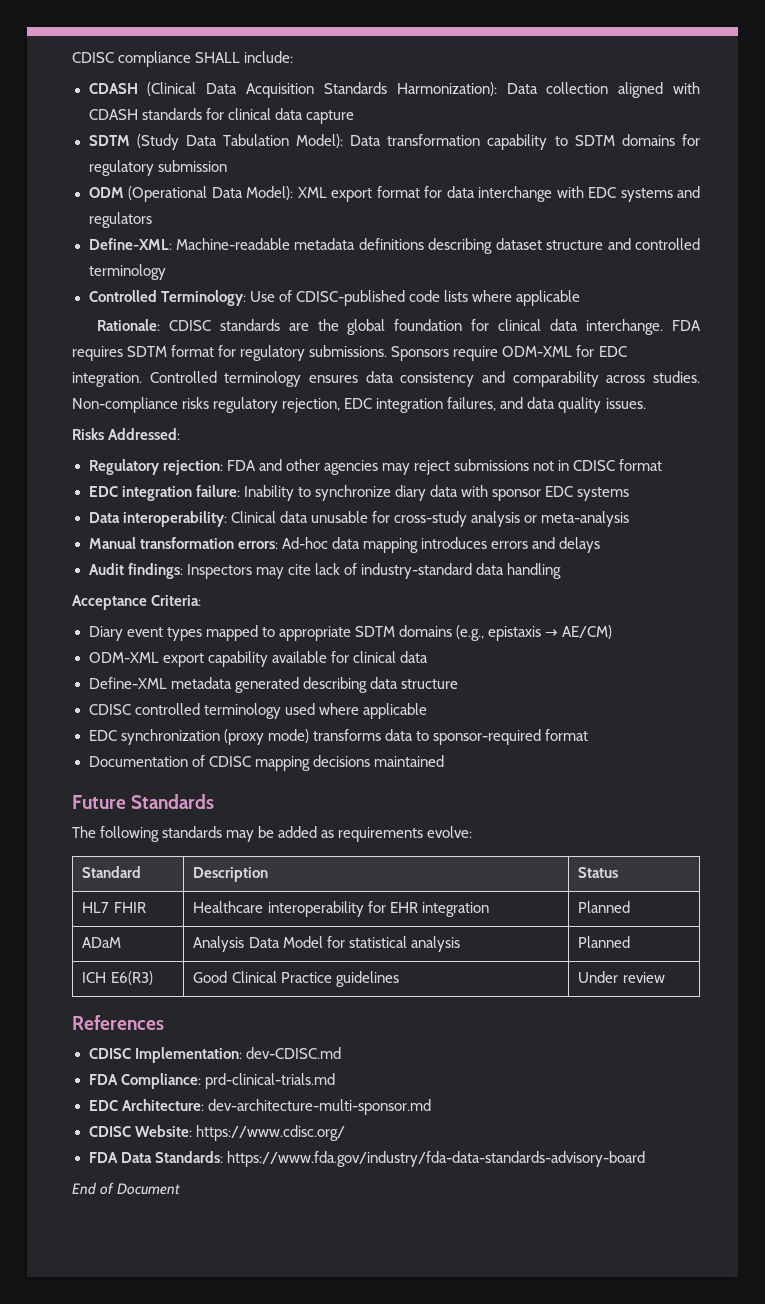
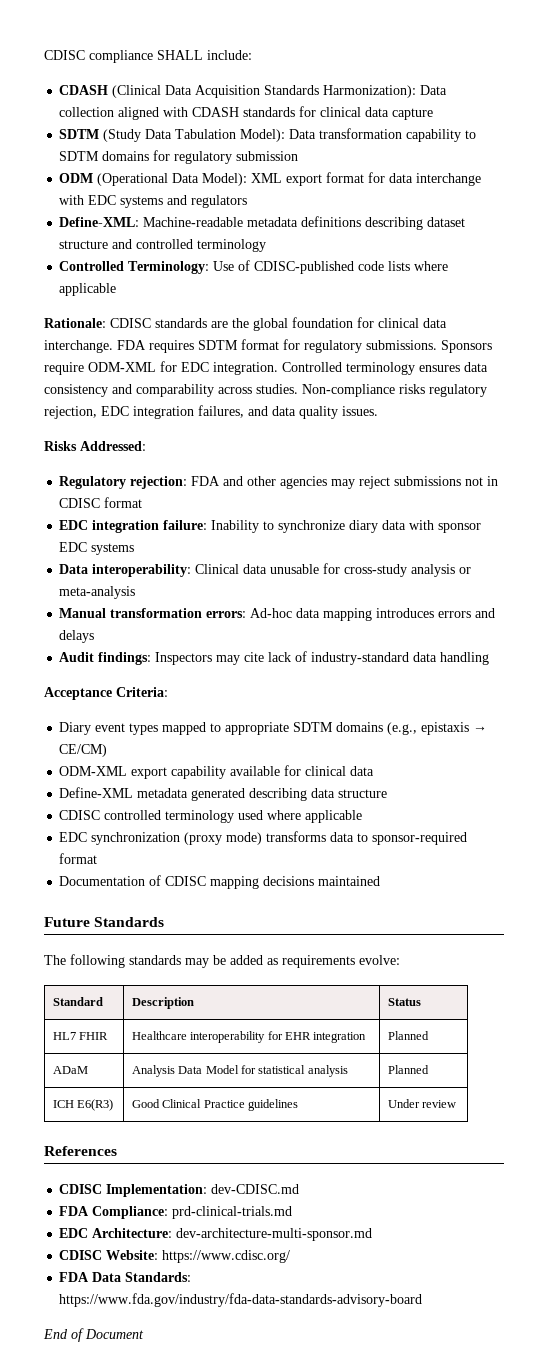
- Diary event types mapped to appropriate SDTM domains (e.g., epistaxis → AE/CM)
+ Diary event types mapped to appropriate SDTM domains (e.g., epistaxis → CE/CM)

